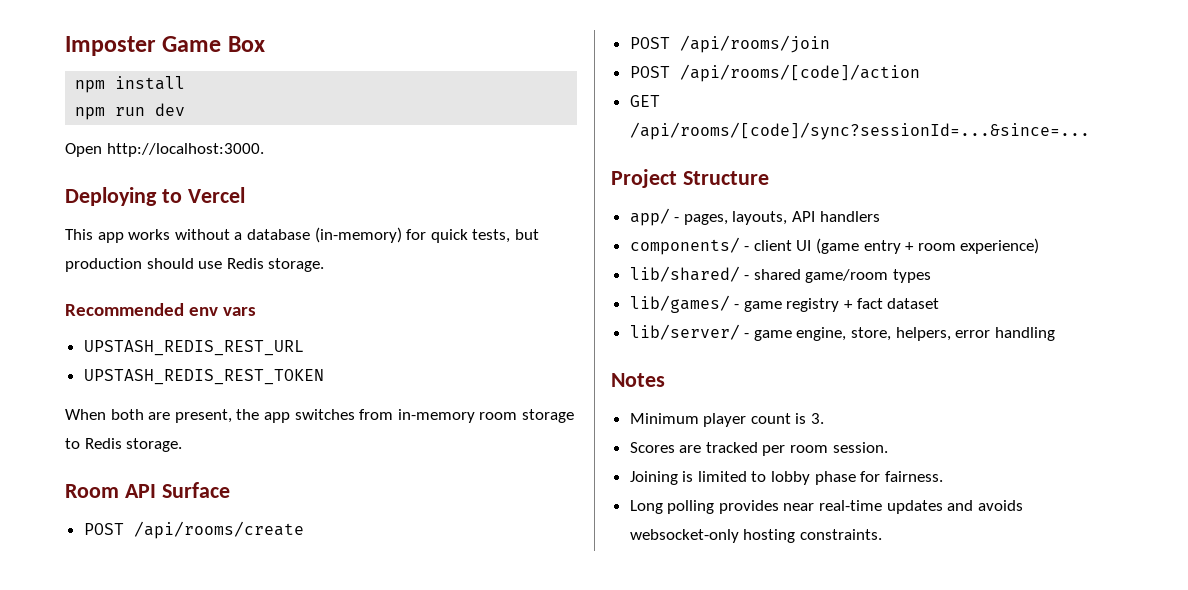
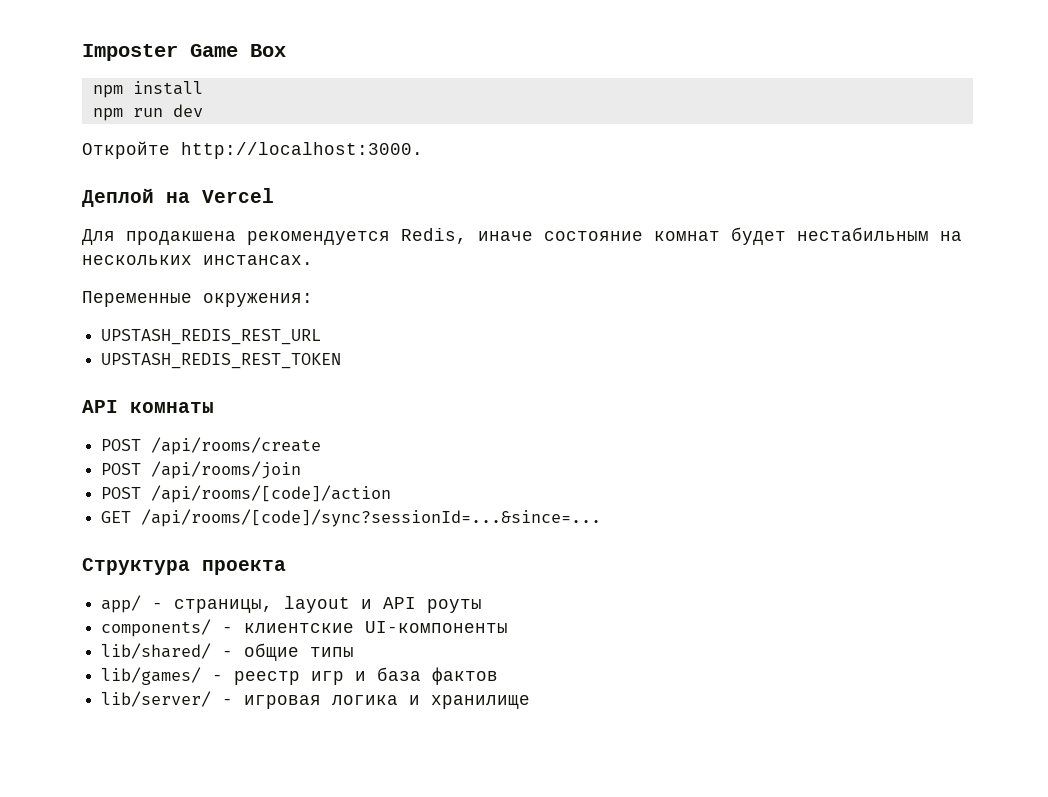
- Open http://localhost:3000.
+ Откройте http://localhost:3000.
- Deploying to Vercel
+ Деплой на Vercel
- This app works without a database (in-memory) for quick tests, but production should use Redis storage.
- Recommended env vars
+ Для продакшена рекомендуется Redis, иначе состояние комнат будет нестабильным на нескольких инстансах.
+ Переменные окружения:
  UPSTASH_REDIS_REST_URL
  UPSTASH_REDIS_REST_TOKEN
- When both are present, the app switches from in-memory room storage to Redis storage.
- Room API Surface
+ API комнаты
- Project Structure
+ Структура проекта
- app/ - pages, layouts, API handlers
- components/ - client UI (game entry + room experience)
+ app/ - страницы, layout и API роуты
+ components/ - клиентские UI-компоненты
- lib/shared/ - shared game/room types
+ lib/shared/ - общие типы
- lib/games/ - game registry + fact dataset
- lib/server/ - game engine, store, helpers, error handling
- Notes
- Minimum player count is 3.
- Scores are tracked per room session.
- Joining is limited to lobby phase for fairness.
- Long polling provides near real-time updates and avoids websocket-only hosting constraints.
+ lib/games/ - реестр игр и база фактов
+ lib/server/ - игровая логика и хранилище

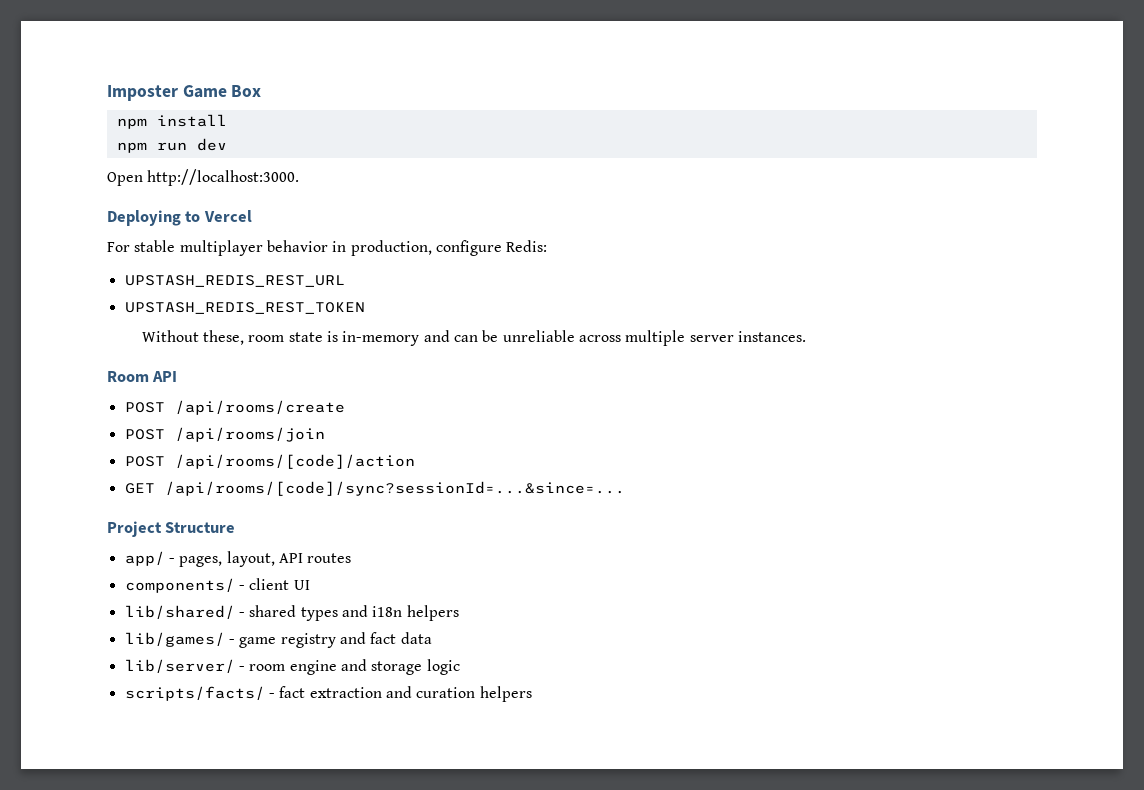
- Откройте http://localhost:3000.
+ Open http://localhost:3000.
- Деплой на Vercel
+ Deploying to Vercel
- Для продакшена рекомендуется Redis, иначе состояние комнат будет нестабильным на нескольких инстансах.
- Переменные окружения:
+ For stable multiplayer behavior in production, configure Redis:
  UPSTASH_REDIS_REST_URL
  UPSTASH_REDIS_REST_TOKEN
- API комнаты
+ Without these, room state is in-memory and can be unreliable across multiple server instances.
+ Room API
- Структура проекта
+ Project Structure
- app/ - страницы, layout и API роуты
+ app/ - pages, layout, API routes
- components/ - клиентские UI-компоненты
+ components/ - client UI
- lib/shared/ - общие типы
- lib/games/ - реестр игр и база фактов
- lib/server/ - игровая логика и хранилище
+ lib/shared/ - shared types and i18n helpers
+ lib/games/ - game registry and fact data
+ lib/server/ - room engine and storage logic
+ scripts/facts/ - fact extraction and curation helpers

